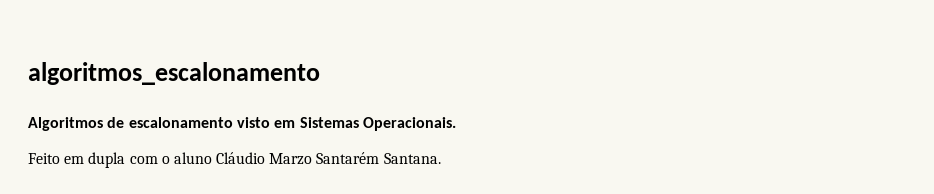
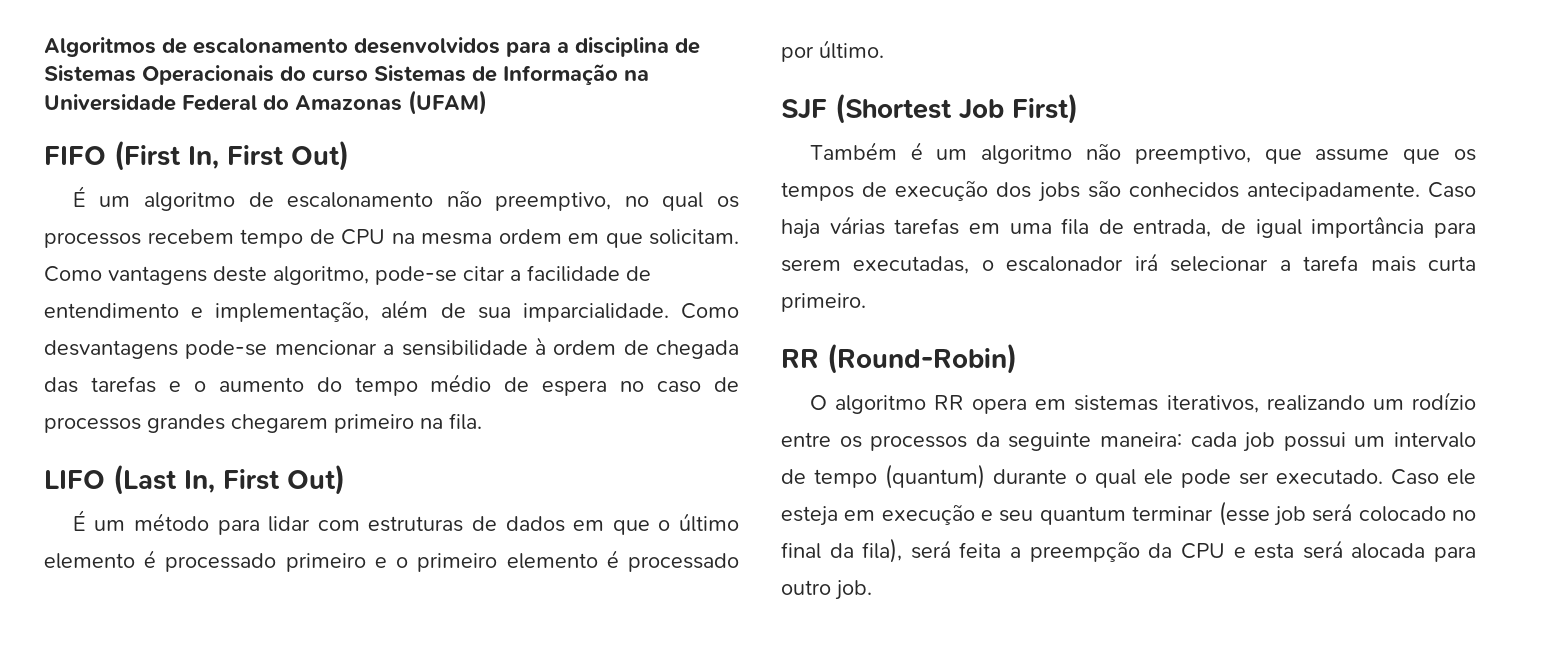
- algoritmos_escalonamento
- Algoritmos de escalonamento visto em Sistemas Operacionais.
- Feito em dupla com o aluno Cláudio Marzo Santarém Santana.
+ Algoritmos de escalonamento desenvolvidos para a disciplina de Sistemas Operacionais do curso Sistemas de Informação na Universidade Federal do Amazonas (UFAM)
+ FIFO (First In, First Out)
+ É um algoritmo de escalonamento não preemptivo, no qual os processos recebem tempo de CPU na mesma ordem em que solicitam. Como vantagens deste algoritmo, pode-se citar a facilidade de entendimento e implementação, além de sua imparcialidade. Como desvantagens pode-se mencionar a sensibilidade à ordem de chegada das tarefas e o aumento do tempo médio de espera no caso de processos grandes chegarem primeiro na fila.
+ LIFO (Last In, First Out)
+ É um método para lidar com estruturas de dados em que o último elemento é processado primeiro e o primeiro elemento é processado por último.
+ SJF (Shortest Job First)
+ Também é um algoritmo não preemptivo, que assume que os tempos de execução dos jobs são conhecidos antecipadamente. Caso haja várias tarefas em uma fila de entrada, de igual importância para serem executadas, o escalonador irá selecionar a tarefa mais curta primeiro.
+ RR (Round-Robin)
+ O algoritmo RR opera em sistemas iterativos, realizando um rodízio entre os processos da seguinte maneira: cada job possui um intervalo de tempo (quantum) durante o qual ele pode ser executado. Caso ele esteja em execução e seu quantum terminar (esse job será colocado no final da fila), será feita a preempção da CPU e esta será alocada para outro job.

